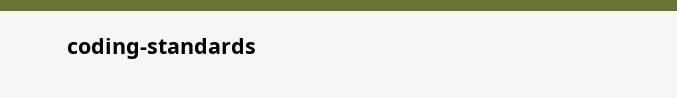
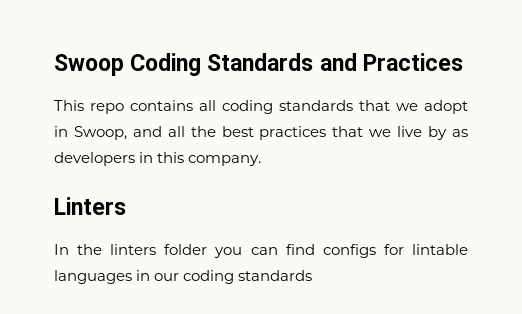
- coding-standards
+ Swoop Coding Standards and Practices
+ This repo contains all coding standards that we adopt in Swoop, and all the best practices that we live by as developers in this company.
+ Linters
+ In the linters folder you can find configs for lintable languages in our coding standards

